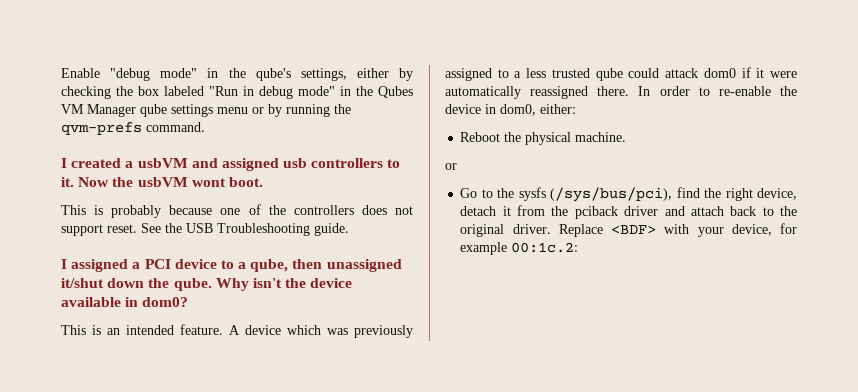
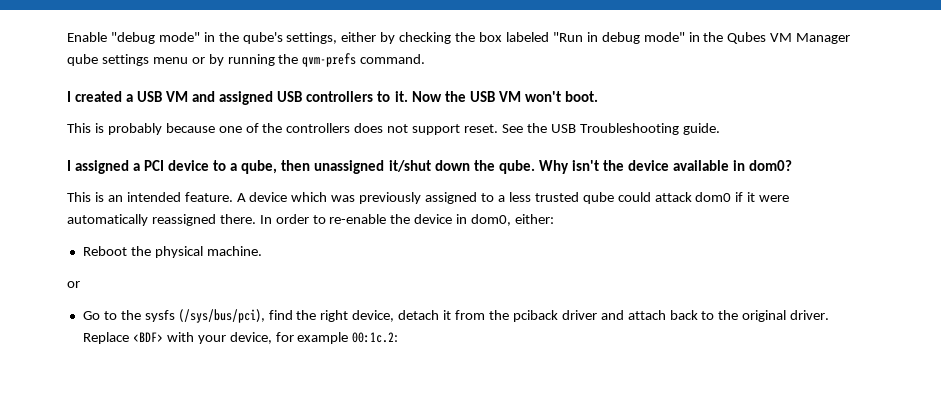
- I created a usbVM and assigned usb controllers to it.
+ I created a USB VM and assigned USB controllers to it.
- Now the usbVM wont boot.
+ Now the USB VM won't boot.

